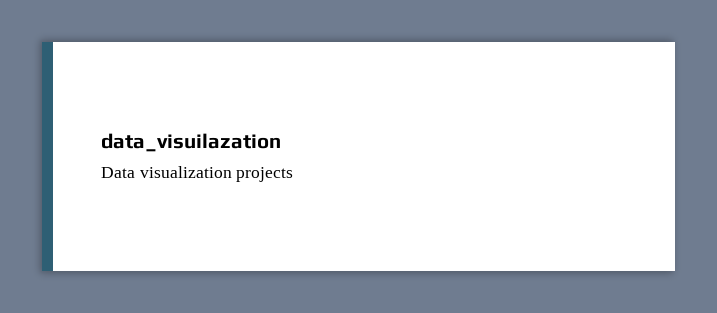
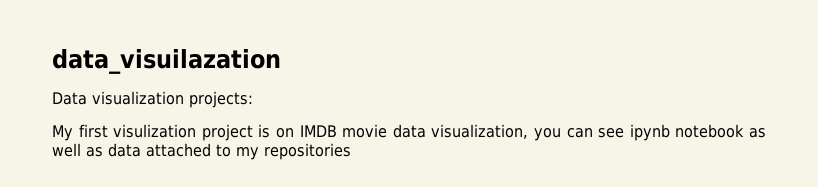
- Data visualization projects
+ Data visualization projects:
+ My first visulization project is on IMDB movie data visualization, you can see ipynb notebook as well as data attached to my repositories

